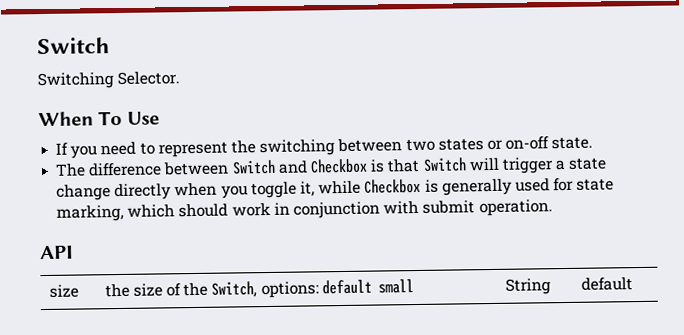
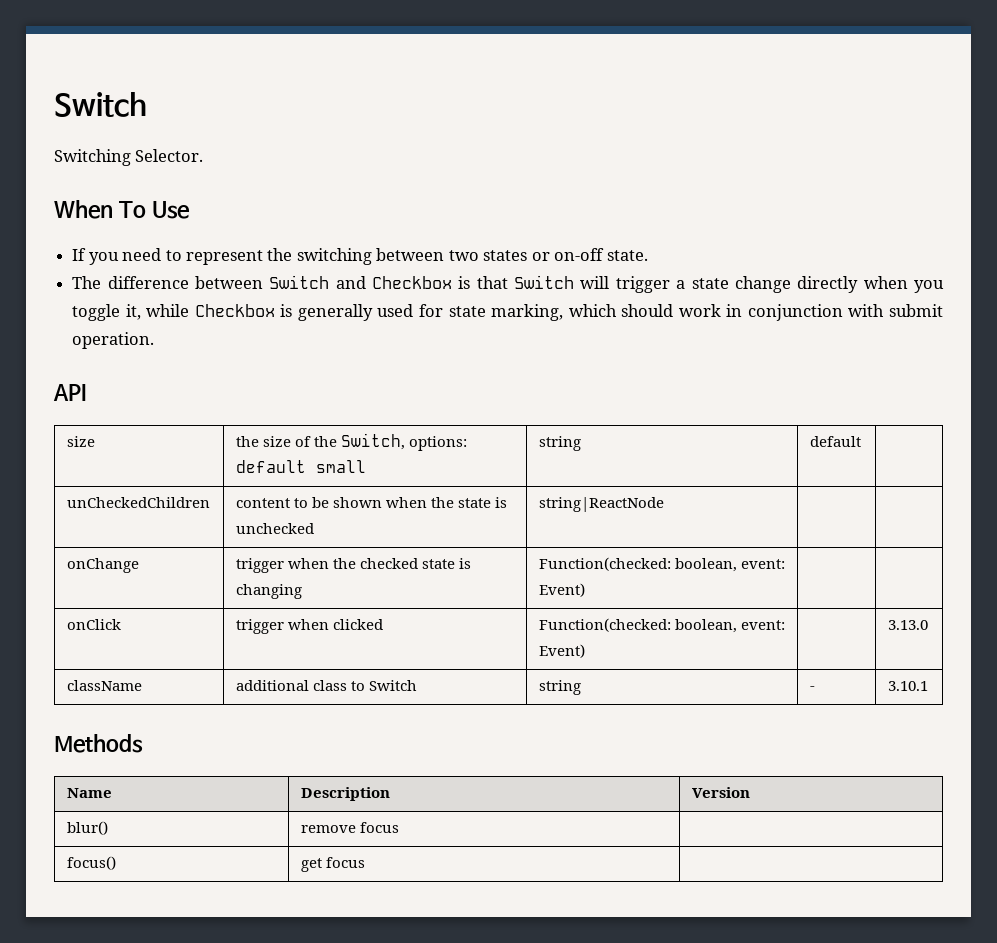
- size | the size of the Switch, options: default small | String | default
+ size | the size of the Switch, options: default small | string | default |
+ unCheckedChildren | content to be shown when the state is unchecked | string|ReactNode | |
+ onChange | trigger when the checked state is changing | Function(checked: boolean, event: Event) | |
+ onClick | trigger when clicked | Function(checked: boolean, event: Event) | | 3.13.0
+ className | additional class to Switch | string | - | 3.10.1
+ Methods
+ Name | Description | Version
+ blur() | remove focus |
+ focus() | get focus |

